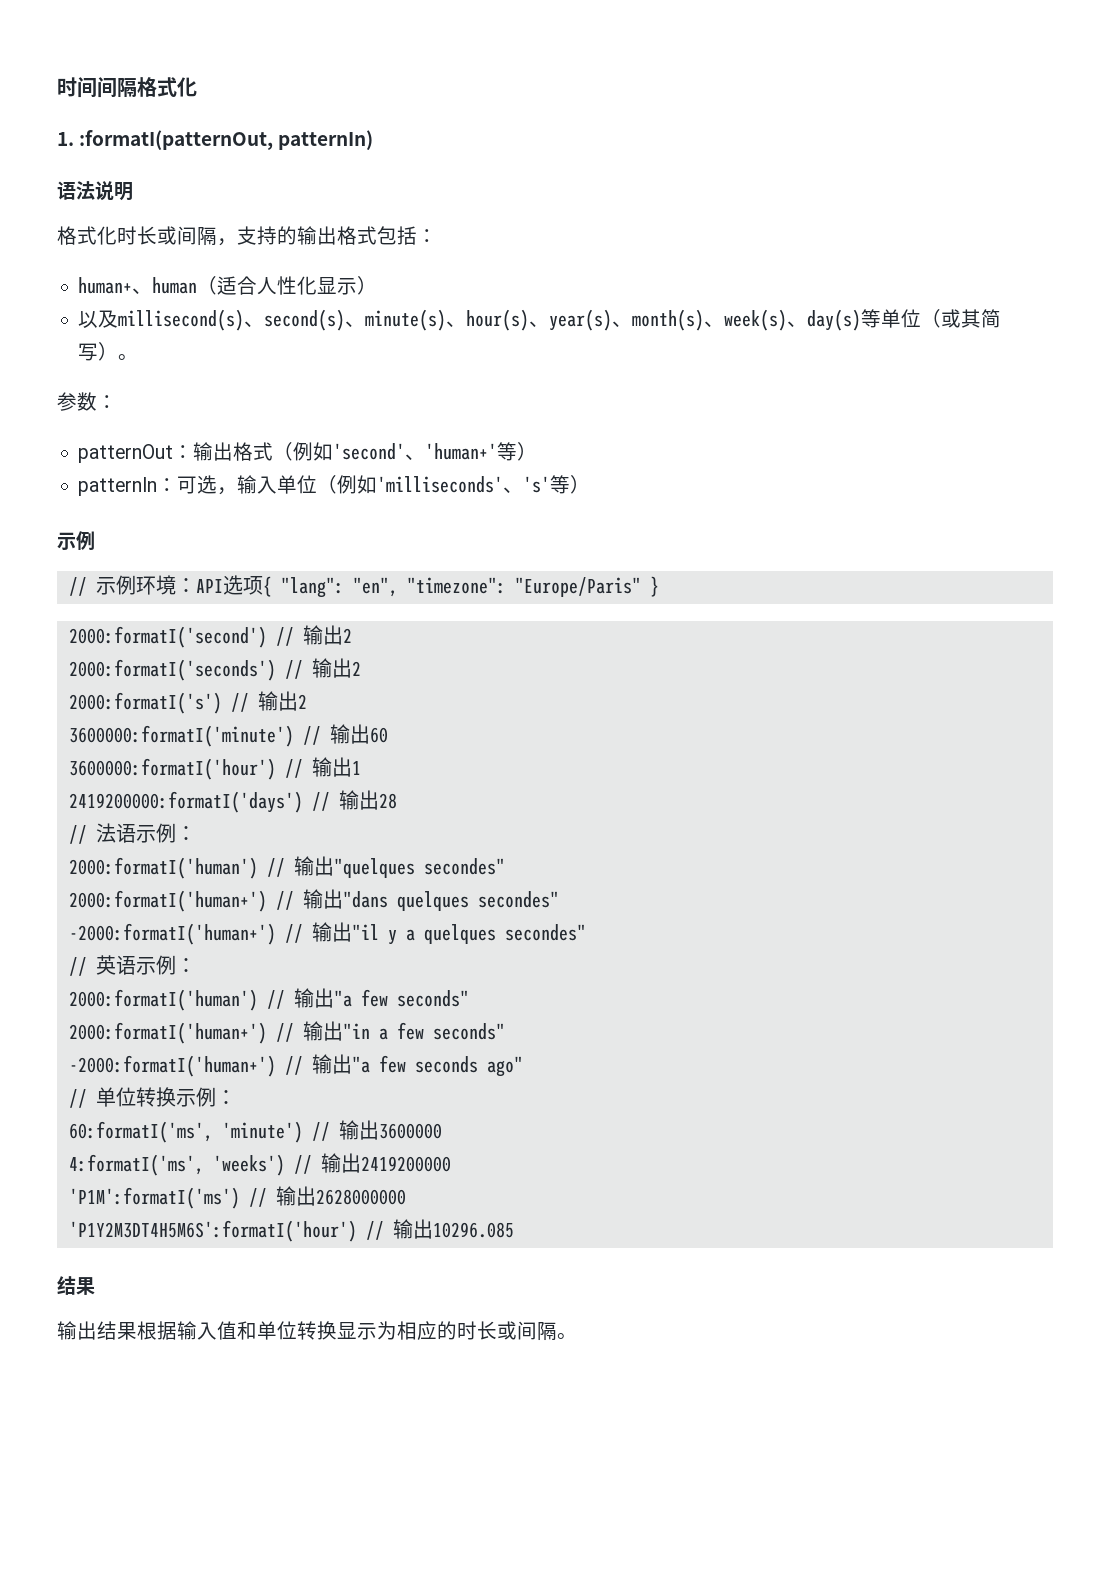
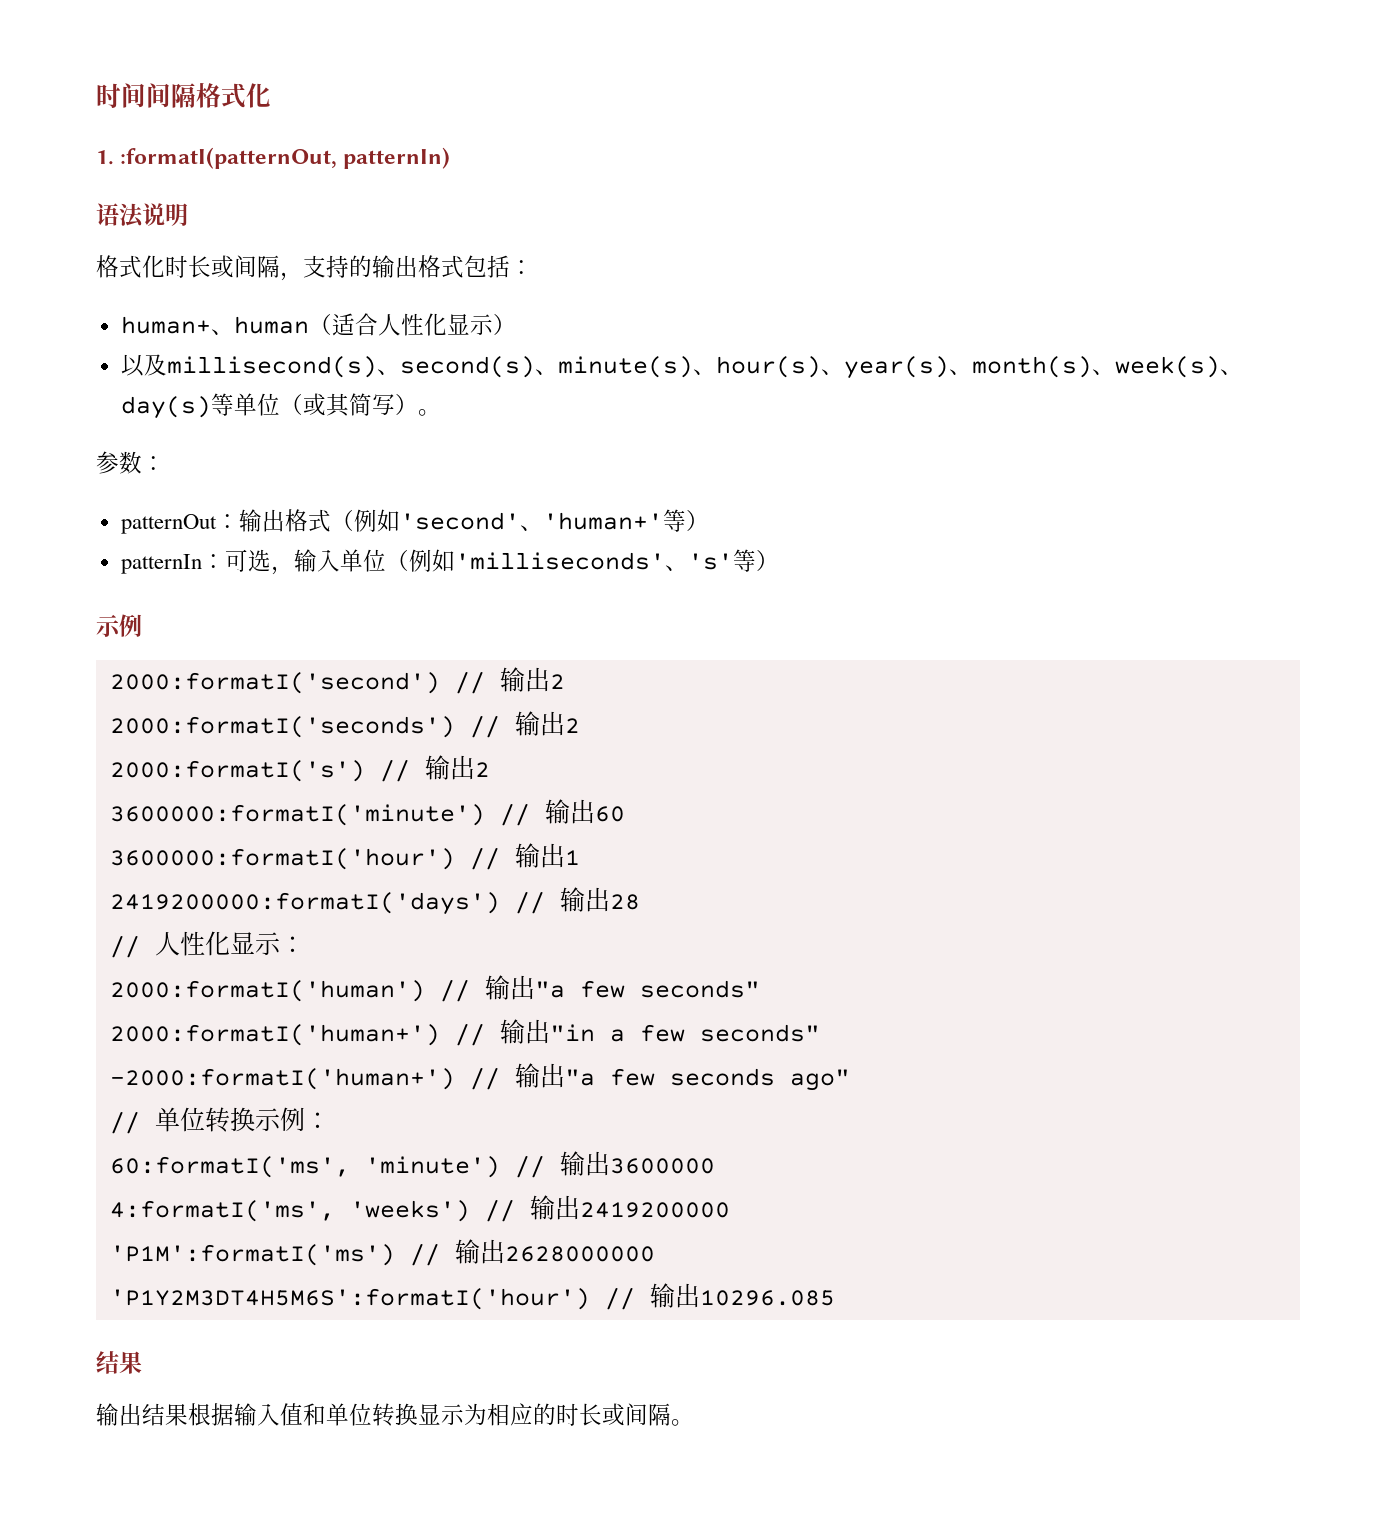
- // 示例环境：API选项{ "lang": "en", "timezone": "Europe/Paris" }
- // 法语示例：
- 2000:formatI('human') // 输出"quelques secondes"
- 2000:formatI('human+') // 输出"dans quelques secondes"
- -2000:formatI('human+') // 输出"il y a quelques secondes"
- // 英语示例：
+ // 人性化显示：

